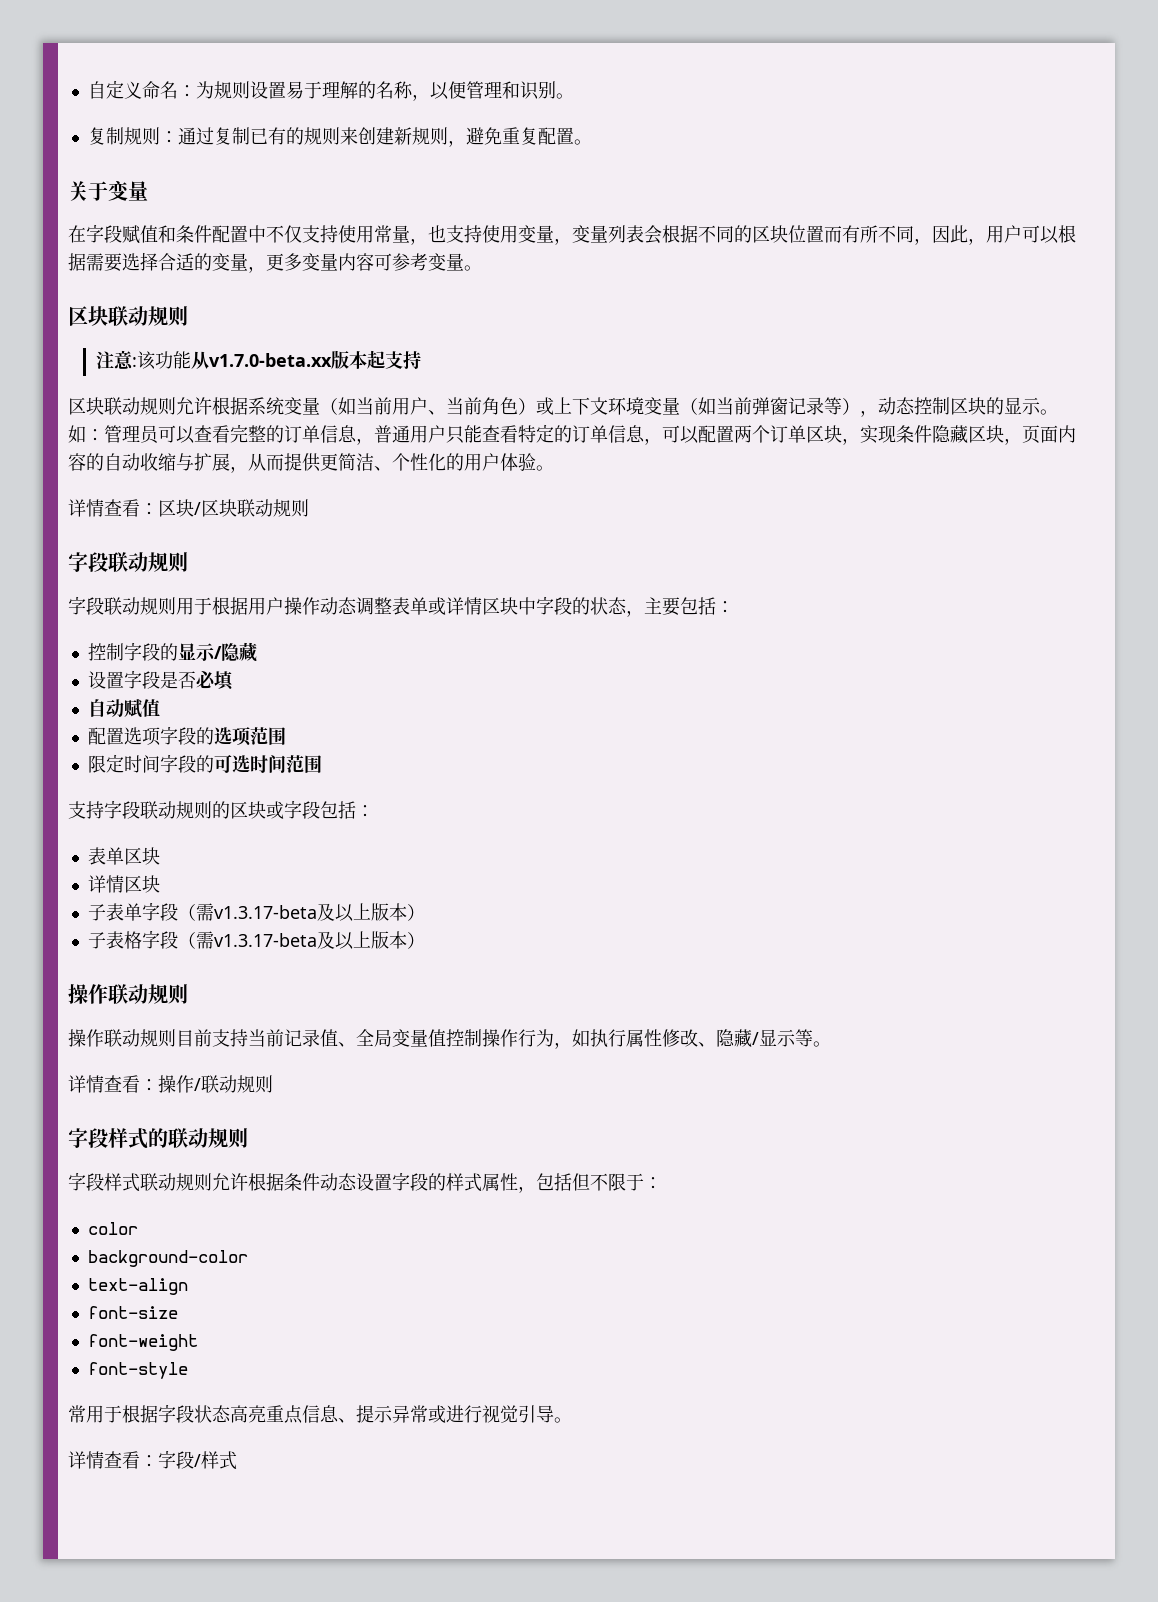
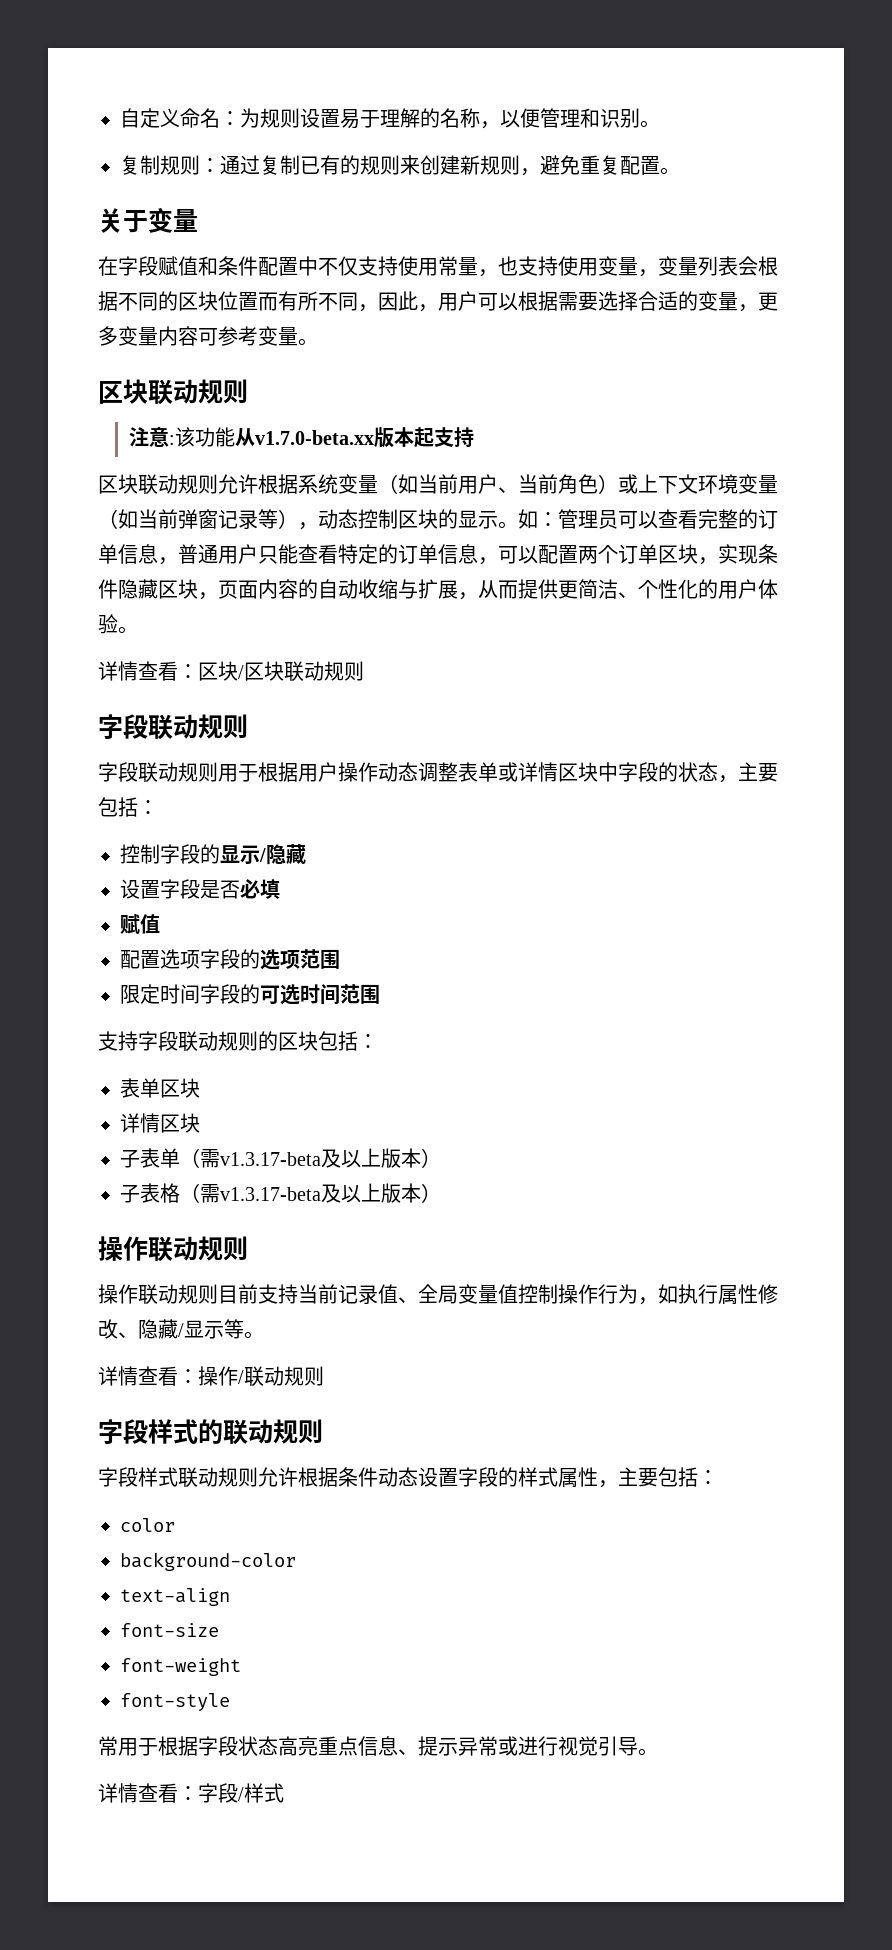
  设置字段是否必填
- 自动赋值
+ 赋值
- 支持字段联动规则的区块或字段包括：
+ 支持字段联动规则的区块包括：
- 子表单字段（需v1.3.17-beta及以上版本）
+ 子表单（需v1.3.17-beta及以上版本）
- 子表格字段（需v1.3.17-beta及以上版本）
+ 子表格（需v1.3.17-beta及以上版本）
- 字段样式联动规则允许根据条件动态设置字段的样式属性，包括但不限于：
+ 字段样式联动规则允许根据条件动态设置字段的样式属性，主要包括：

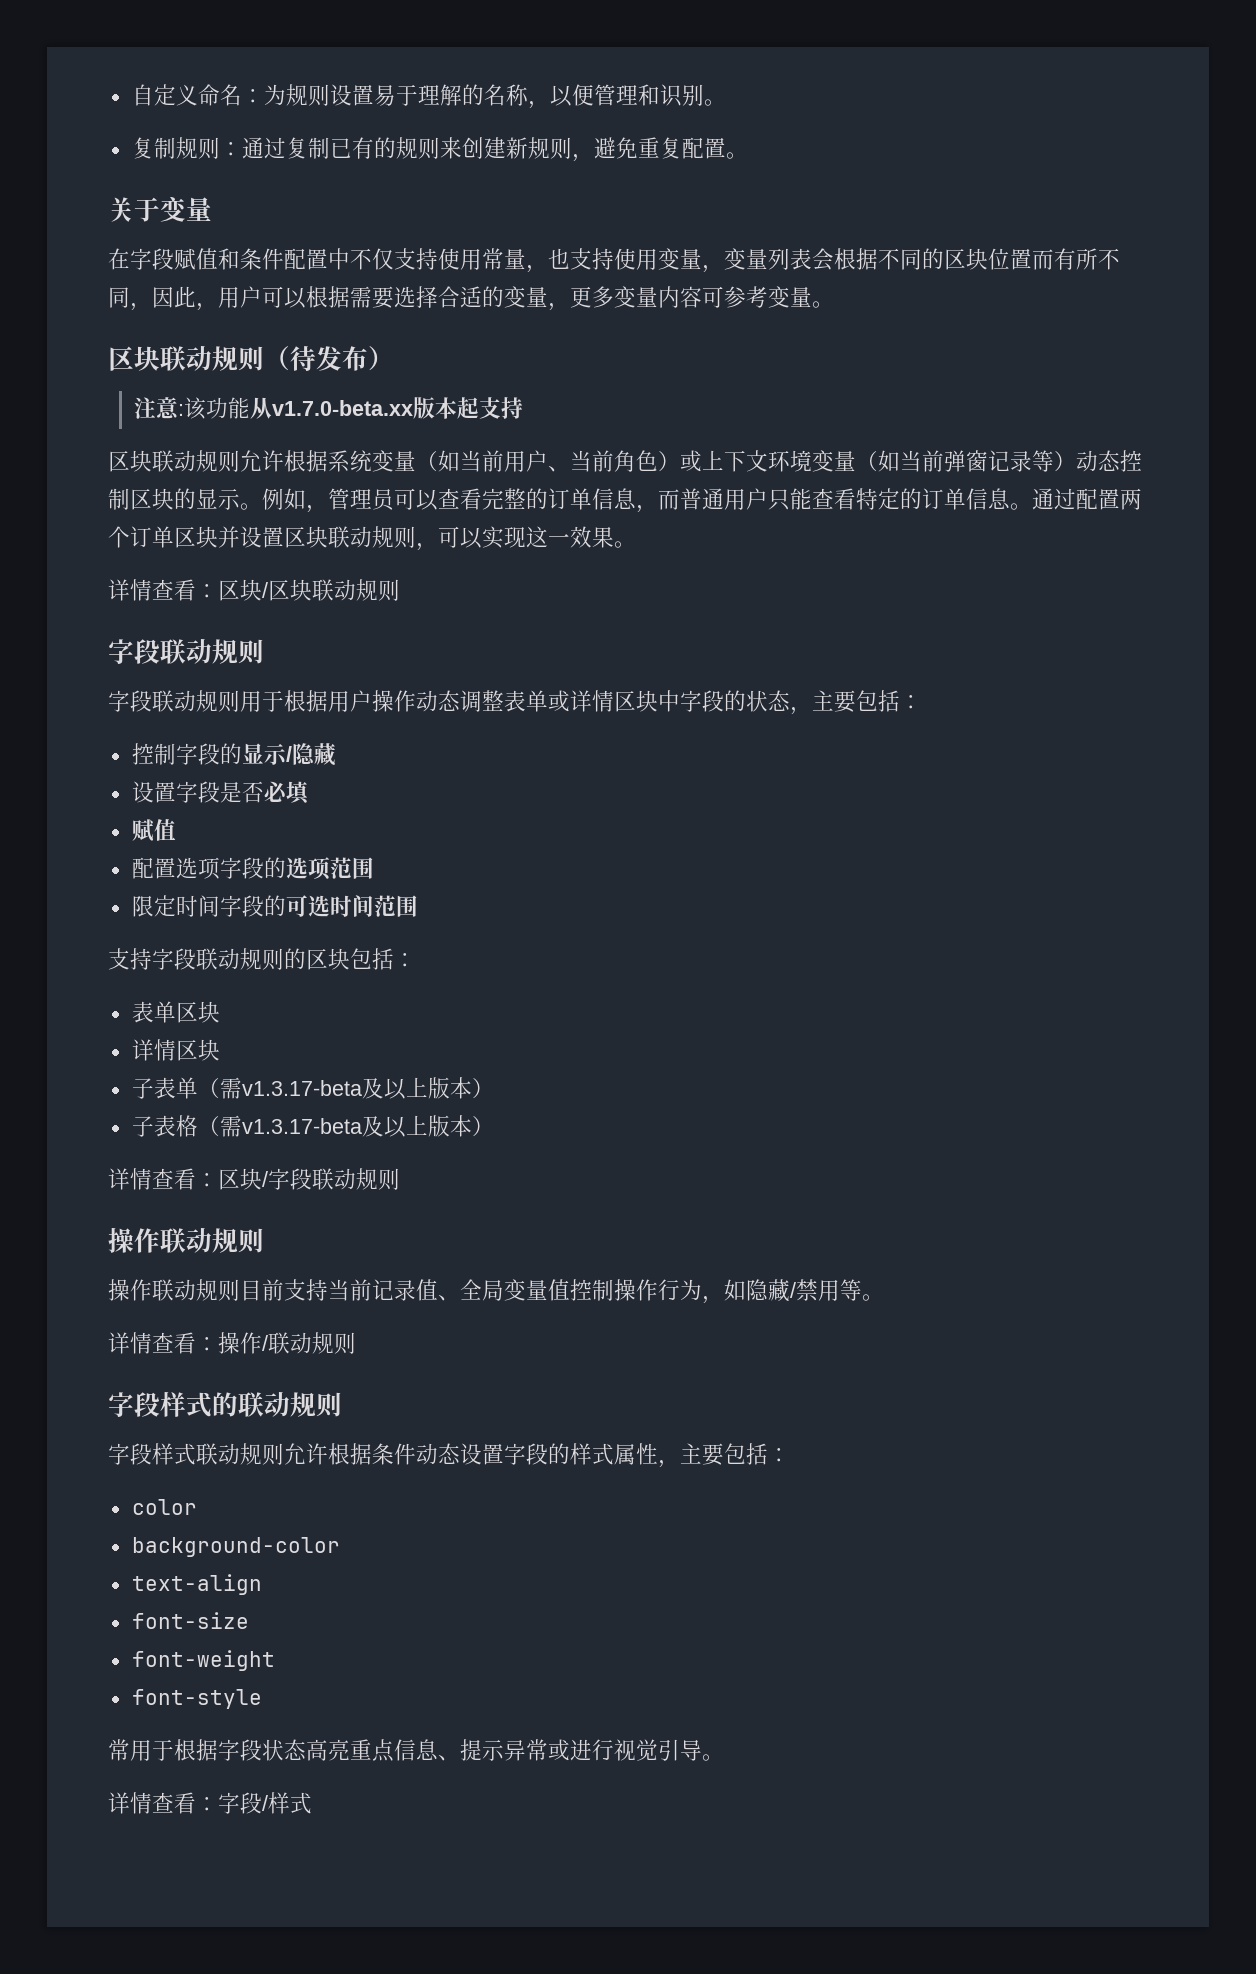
  在字段赋值和条件配置中不仅支持使用常量，也支持使用变量，变量列表会根据不同的区块位置而有所不同，因此，用户可以根据需要选择合适的变量，更多变量内容可参考变量。
- 区块联动规则
+ 区块联动规则（待发布）
- 区块联动规则允许根据系统变量（如当前用户、当前角色）或上下文环境变量（如当前弹窗记录等），动态控制区块的显示。
+ 区块联动规则允许根据系统变量（如当前用户、当前角色）或上下文环境变量（如当前弹窗记录等）动态控制区块的显示。
- 如：管理员可以查看完整的订单信息，普通用户只能查看特定的订单信息，可以配置两个订单区块，实现条件隐藏区块，页面内容的自动收缩与扩展，从而提供更简洁、个性化的用户体验。
+ 例如，管理员可以查看完整的订单信息，而普通用户只能查看特定的订单信息。通过配置两个订单区块并设置区块联动规则，可以实现这一效果。
+ 详情查看：区块/字段联动规则
- 操作联动规则目前支持当前记录值、全局变量值控制操作行为，如执行属性修改、隐藏/显示等。
+ 操作联动规则目前支持当前记录值、全局变量值控制操作行为，如隐藏/禁用等。

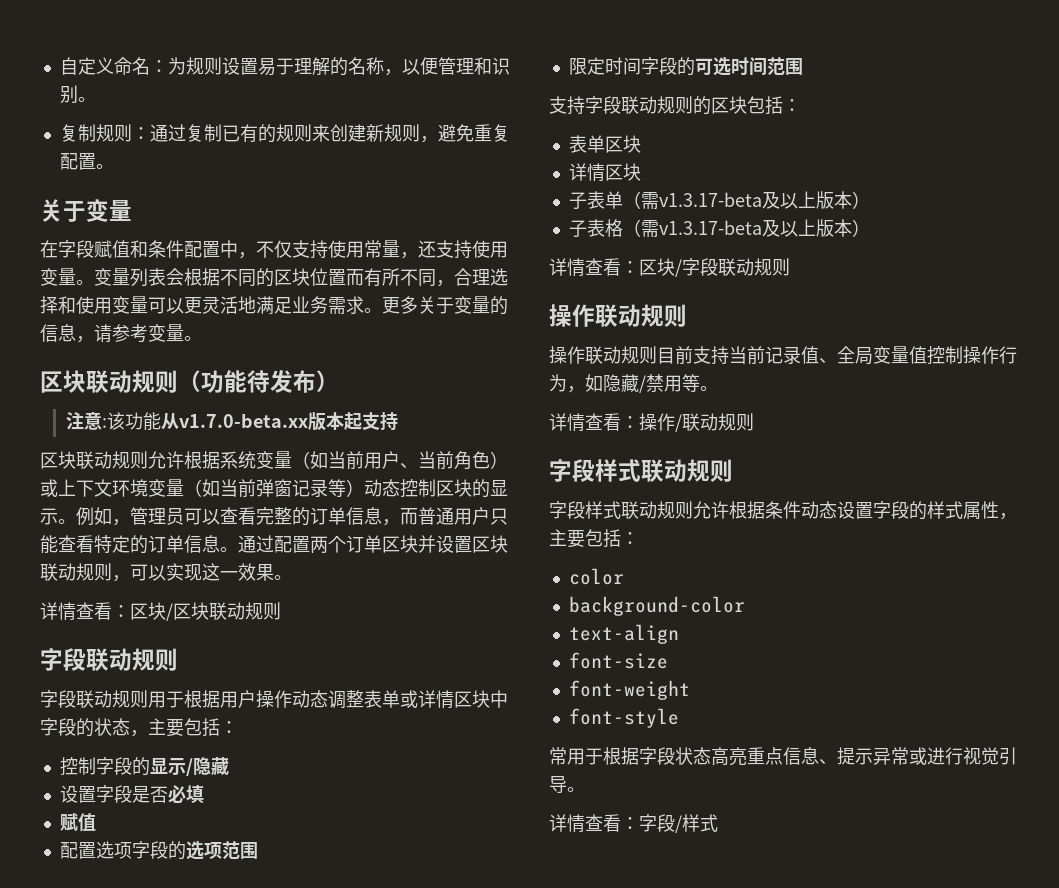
- 在字段赋值和条件配置中不仅支持使用常量，也支持使用变量，变量列表会根据不同的区块位置而有所不同，因此，用户可以根据需要选择合适的变量，更多变量内容可参考变量。
+ 在字段赋值和条件配置中，不仅支持使用常量，还支持使用变量。变量列表会根据不同的区块位置而有所不同，合理选择和使用变量可以更灵活地满足业务需求。更多关于变量的信息，请参考变量。
- 区块联动规则（待发布）
+ 区块联动规则（功能待发布）
  详情查看：操作/联动规则
- 字段样式的联动规则
+ 字段样式联动规则

